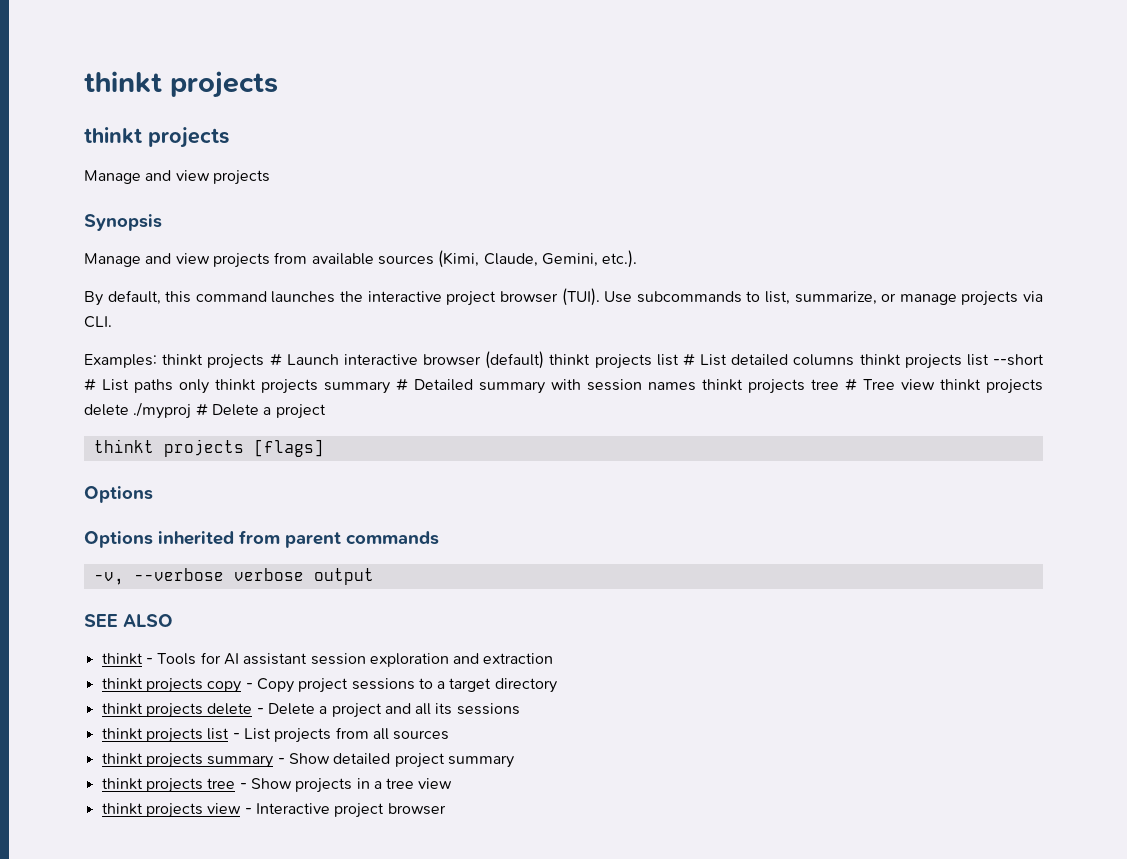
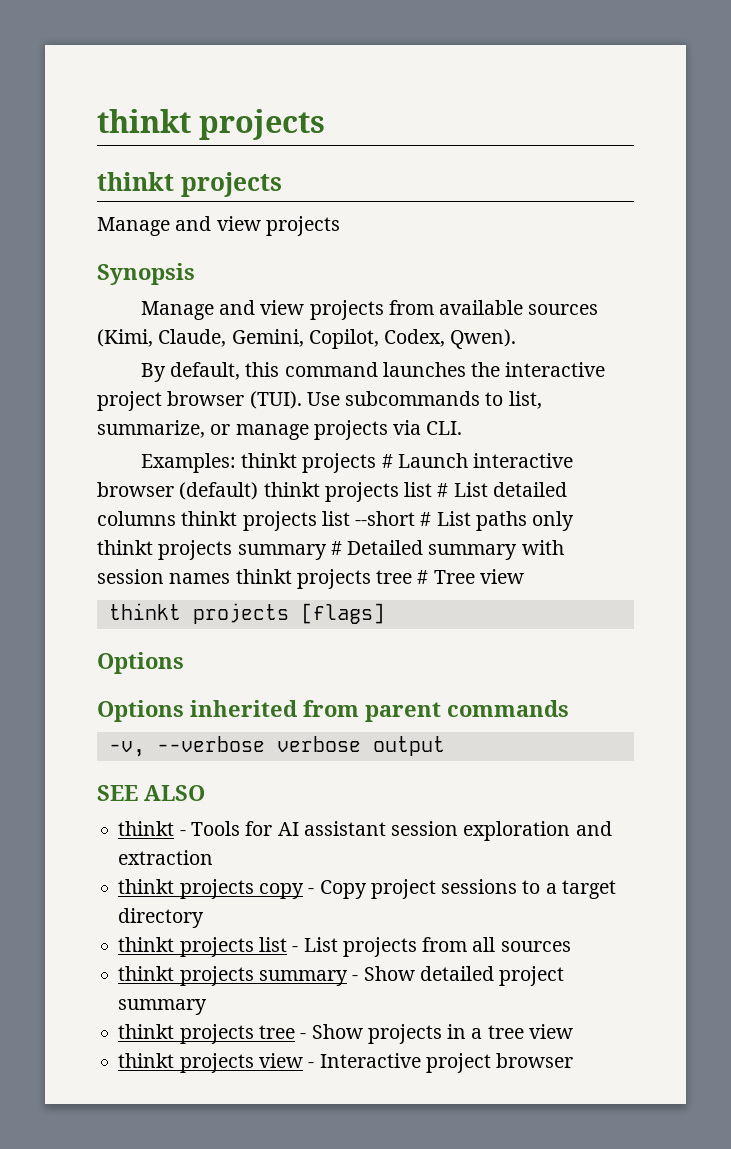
- Manage and view projects from available sources (Kimi, Claude, Gemini, etc.).
+ Manage and view projects from available sources (Kimi, Claude, Gemini, Copilot, Codex, Qwen).
- Examples: thinkt projects # Launch interactive browser (default) thinkt projects list # List detailed columns thinkt projects list --short # List paths only thinkt projects summary # Detailed summary with session names thinkt projects tree # Tree view thinkt projects delete ./myproj # Delete a project
+ Examples: thinkt projects # Launch interactive browser (default) thinkt projects list # List detailed columns thinkt projects list --short # List paths only thinkt projects summary # Detailed summary with session names thinkt projects tree # Tree view
- thinkt projects delete - Delete a project and all its sessions

